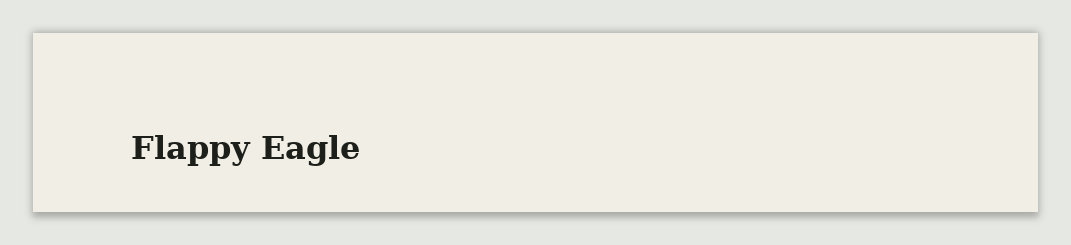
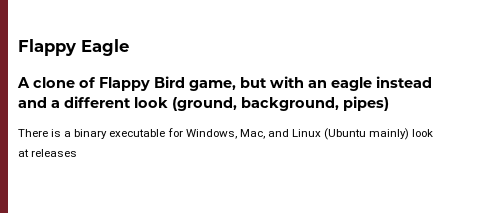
+ A clone of Flappy Bird game, but with an eagle instead and a different look (ground, background, pipes)
+ There is a binary executable for Windows, Mac, and Linux (Ubuntu mainly) look at releases

